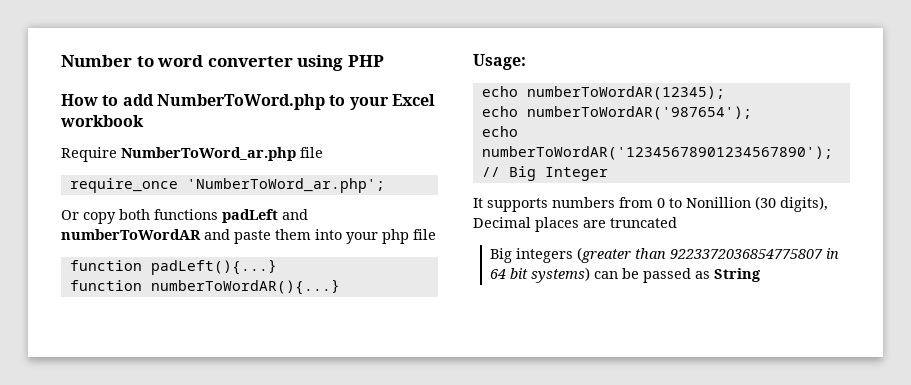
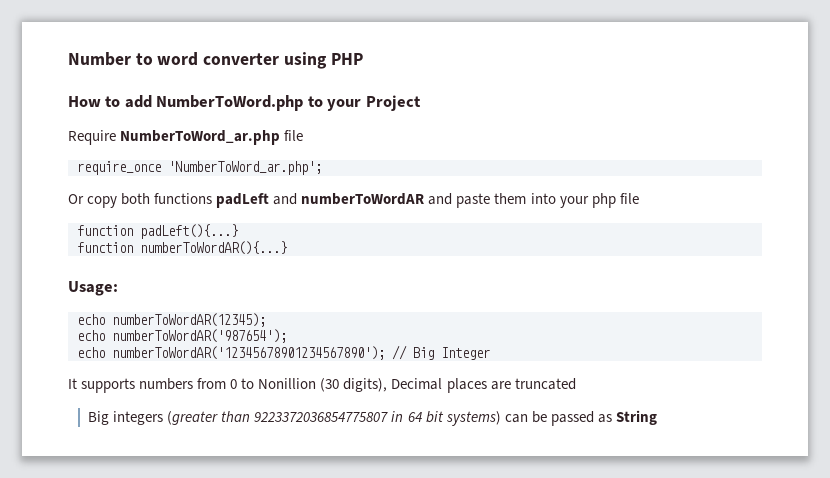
- How to add NumberToWord.php to your Excel workbook
+ How to add NumberToWord.php to your Project

